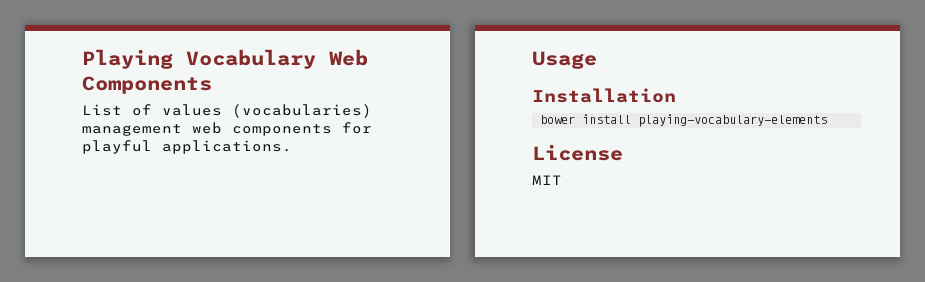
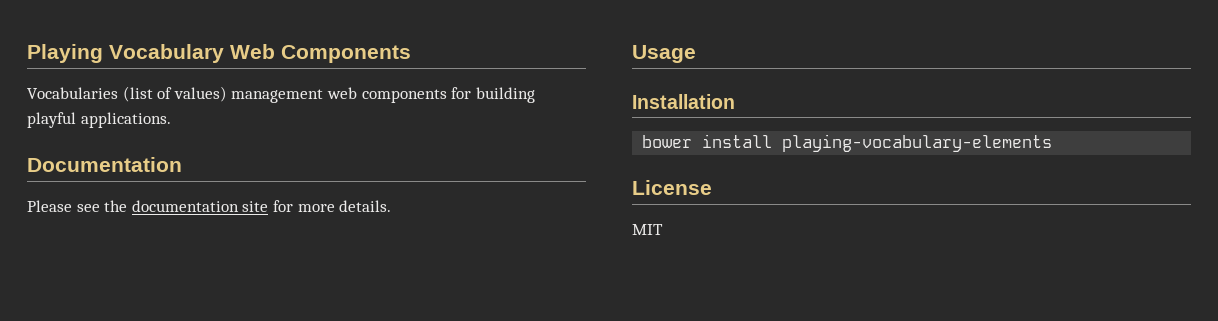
- List of values (vocabularies) management web components for playful applications.
+ Vocabularies (list of values) management web components for building playful applications.
+ Documentation
+ Please see the documentation site for more details.

